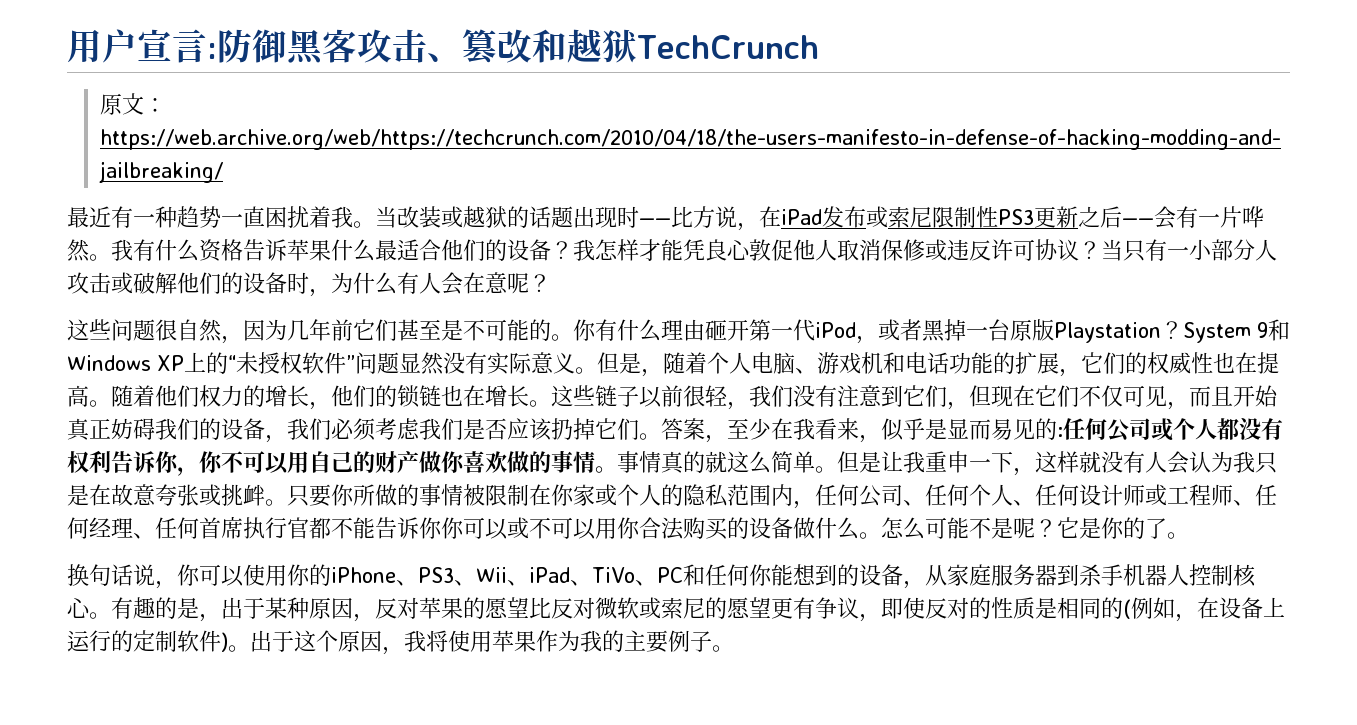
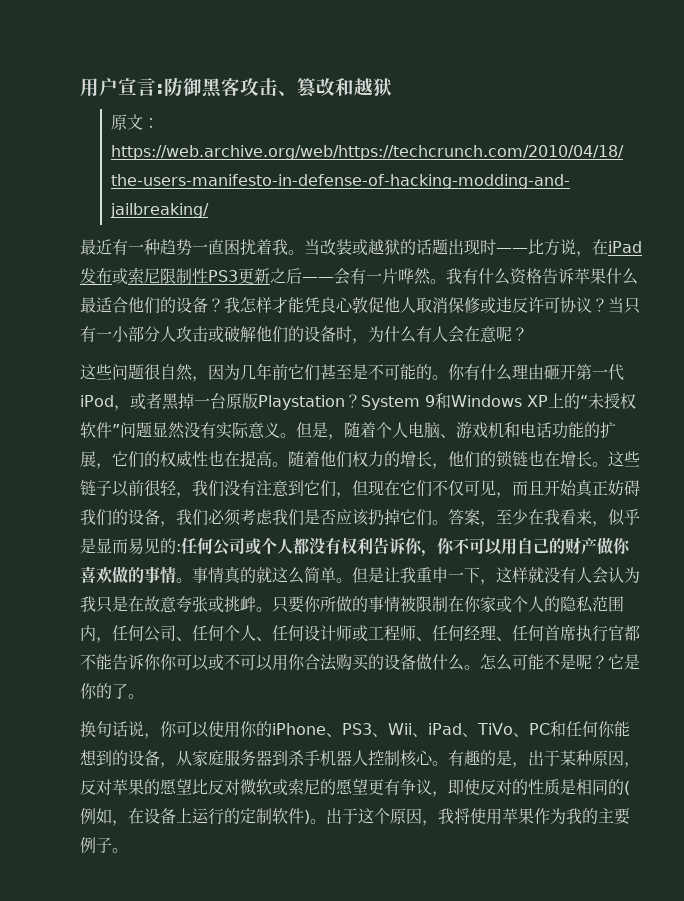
- 用户宣言:防御黑客攻击、篡改和越狱TechCrunch
+ 用户宣言:防御黑客攻击、篡改和越狱

